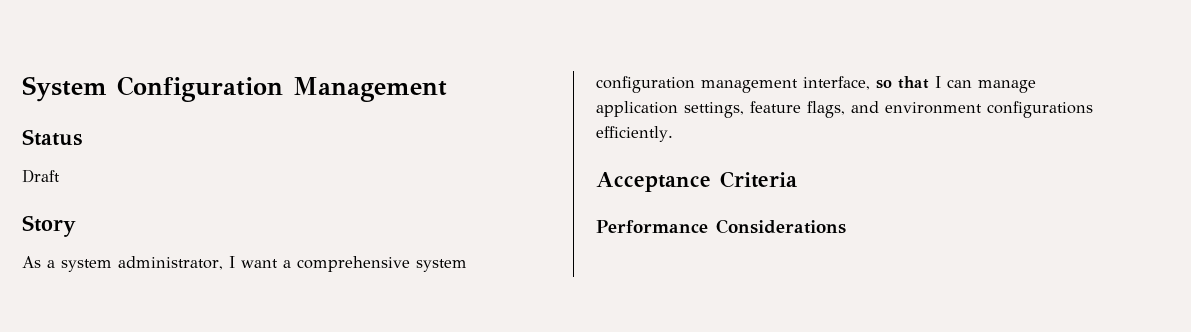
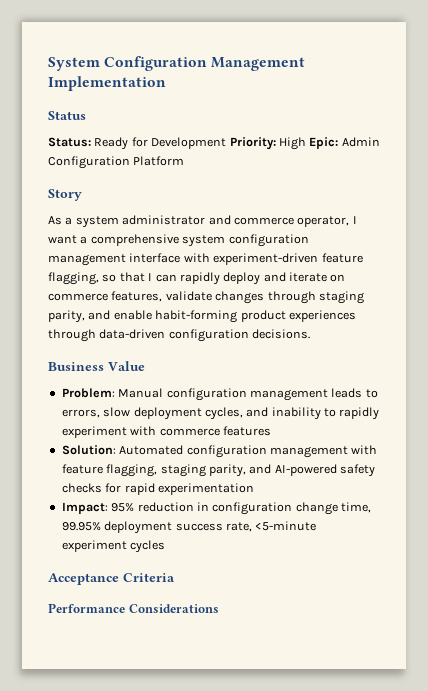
- System Configuration Management
+ System Configuration Management Implementation
- Draft
+ Status: Ready for Development Priority: High Epic: Admin Configuration Platform
- As a system administrator, I want a comprehensive system configuration management interface, so that I can manage application settings, feature flags, and environment configurations efficiently.
+ As a system administrator and commerce operator, I want a comprehensive system configuration management interface with experiment-driven feature flagging, so that I can rapidly deploy and iterate on commerce features, validate changes through staging parity, and enable habit-forming product experiences through data-driven configuration decisions.
+ Business Value
+ Problem: Manual configuration management leads to errors, slow deployment cycles, and inability to rapidly experiment with commerce features
+ Solution: Automated configuration management with feature flagging, staging parity, and AI-powered safety checks for rapid experimentation
+ Impact: 95% reduction in configuration change time, 99.95% deployment success rate, <5-minute experiment cycles

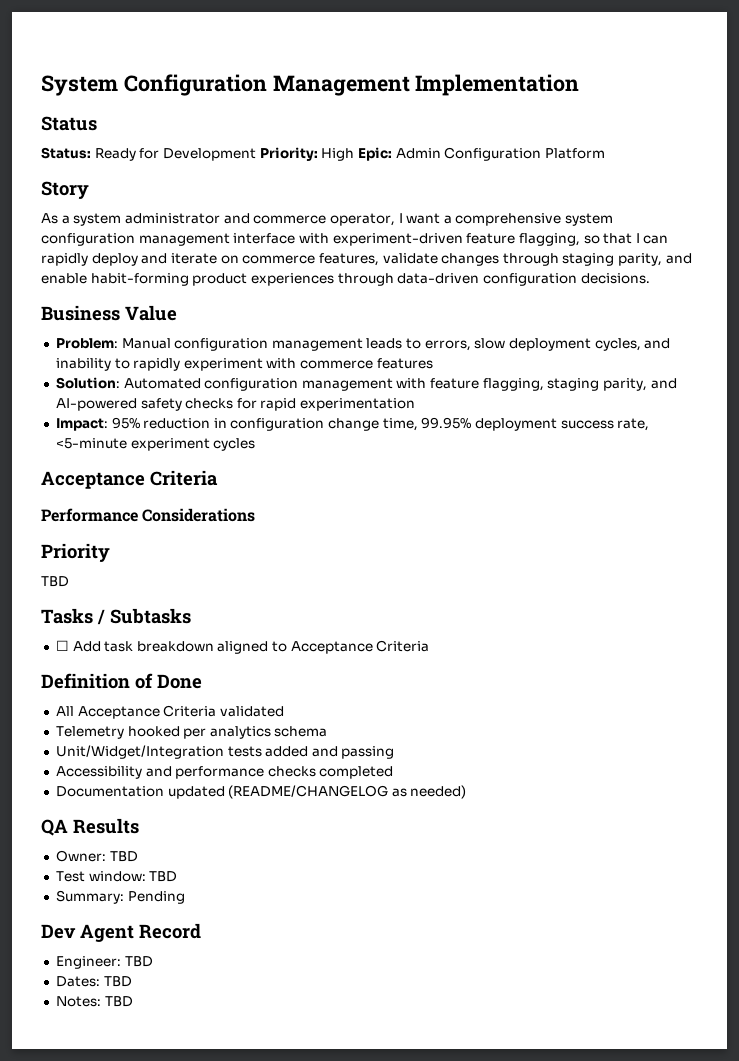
+ Priority
+ TBD
+ Tasks / Subtasks
+ ☐ Add task breakdown aligned to Acceptance Criteria
+ Definition of Done
+ All Acceptance Criteria validated
+ Telemetry hooked per analytics schema
+ Unit/Widget/Integration tests added and passing
+ Accessibility and performance checks completed
+ Documentation updated (README/CHANGELOG as needed)
+ QA Results
+ Owner: TBD
+ Test window: TBD
+ Summary: Pending
+ Dev Agent Record
+ Engineer: TBD
+ Dates: TBD
+ Notes: TBD

